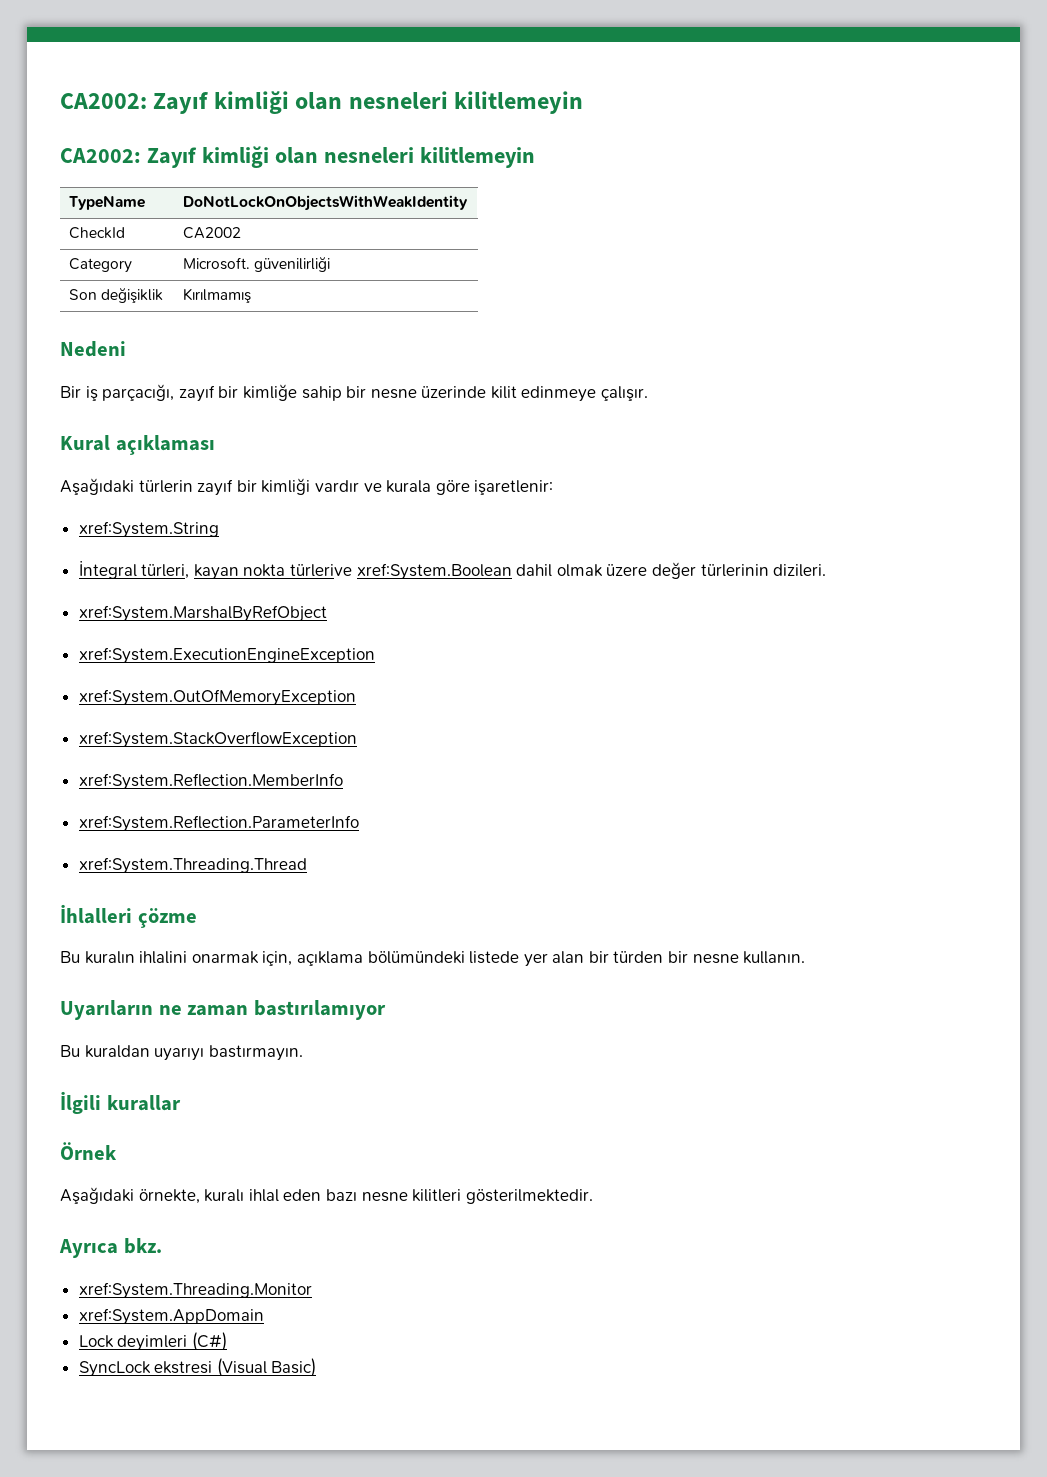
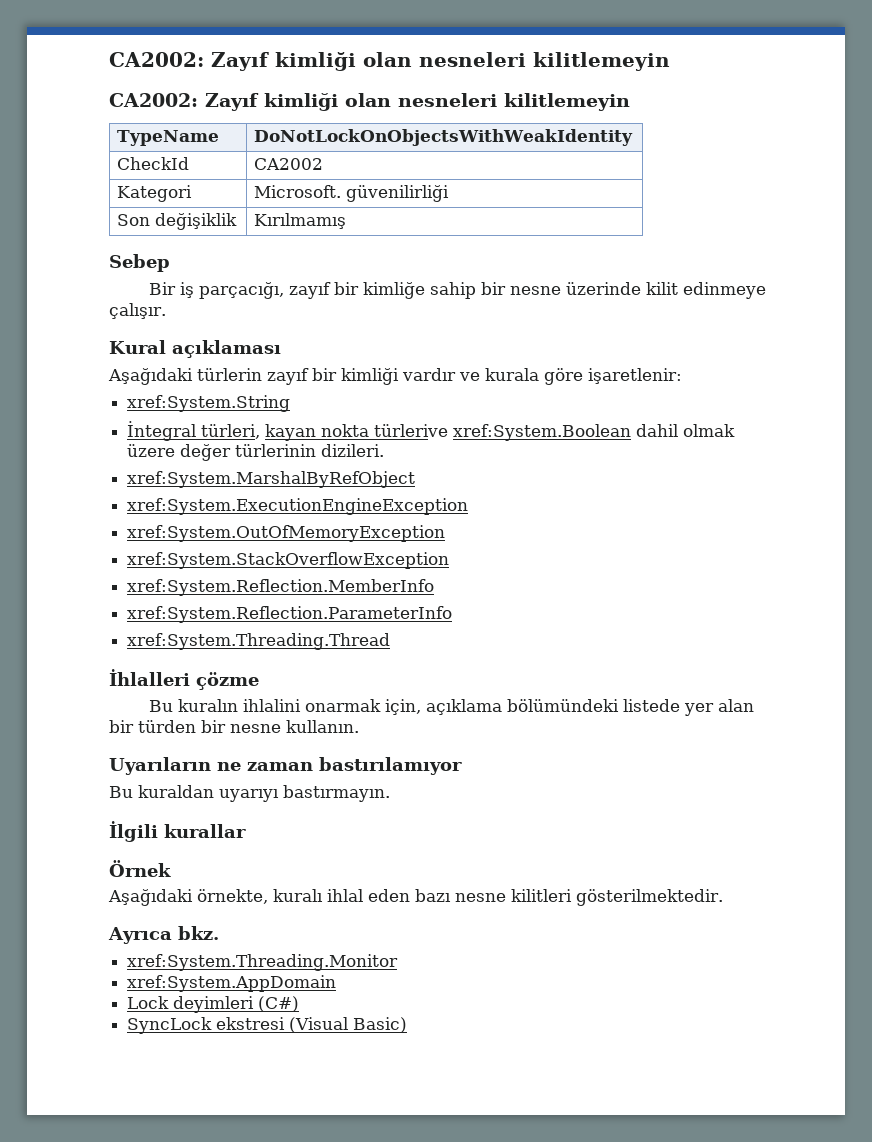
- Category | Microsoft. güvenilirliği
+ Kategori | Microsoft. güvenilirliği
- Nedeni
+ Sebep

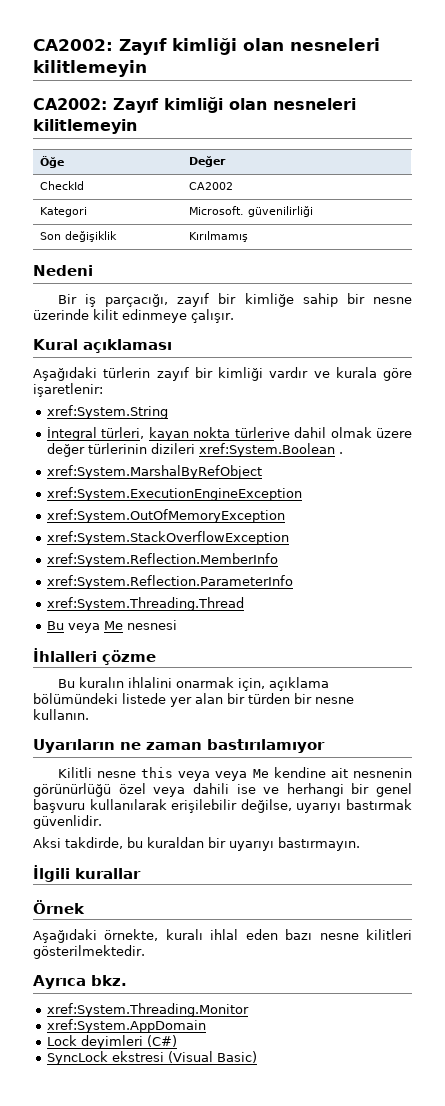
- TypeName | DoNotLockOnObjectsWithWeakIdentity
+ Öğe | Değer
- Sebep
+ Nedeni
- İntegral türleri, kayan nokta türlerive xref:System.Boolean dahil olmak üzere değer türlerinin dizileri.
+ İntegral türleri, kayan nokta türlerive dahil olmak üzere değer türlerinin dizileri xref:System.Boolean .
+ Bu veya Me nesnesi
- Bu kuraldan uyarıyı bastırmayın.
+ Kilitli nesne this veya veya Me kendine ait nesnenin görünürlüğü özel veya dahili ise ve herhangi bir genel başvuru kullanılarak erişilebilir değilse, uyarıyı bastırmak güvenlidir.
+ Aksi takdirde, bu kuraldan bir uyarıyı bastırmayın.

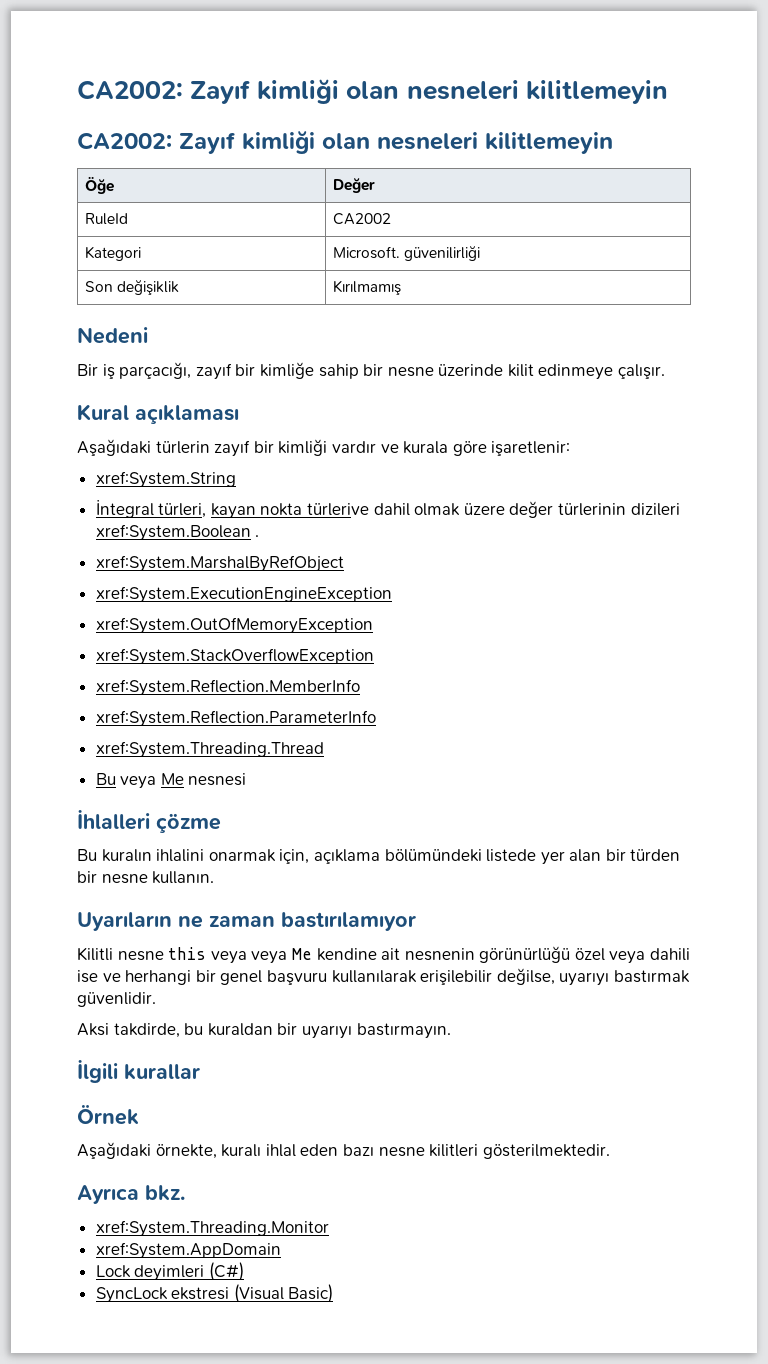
- CheckId | CA2002
+ RuleId | CA2002

